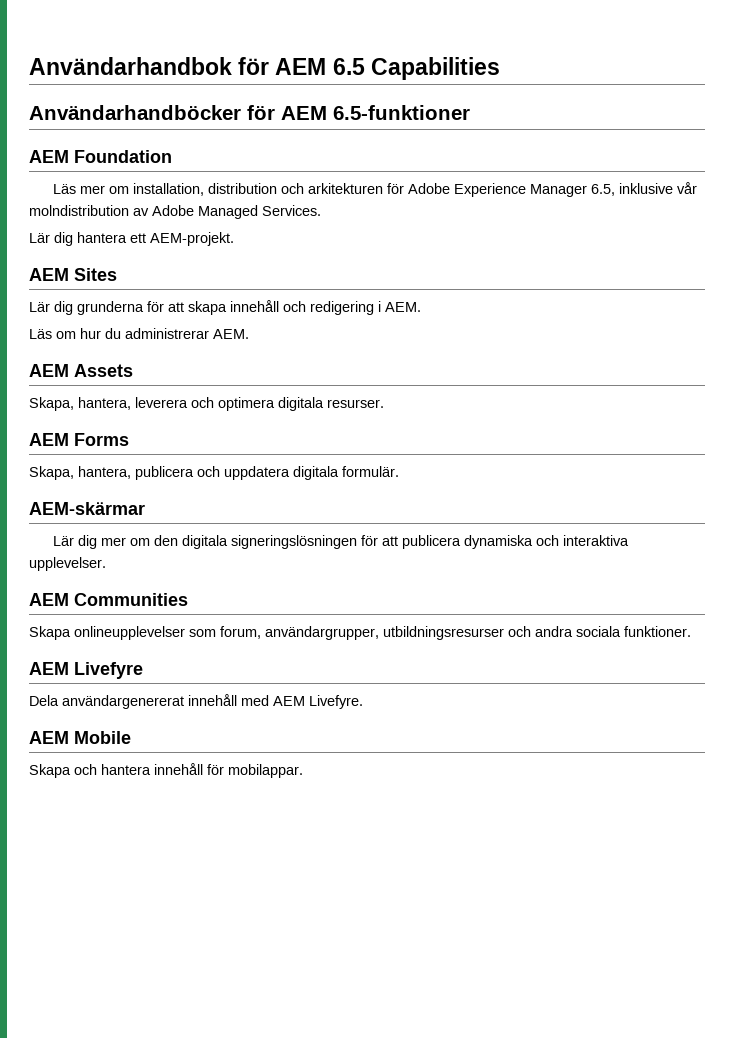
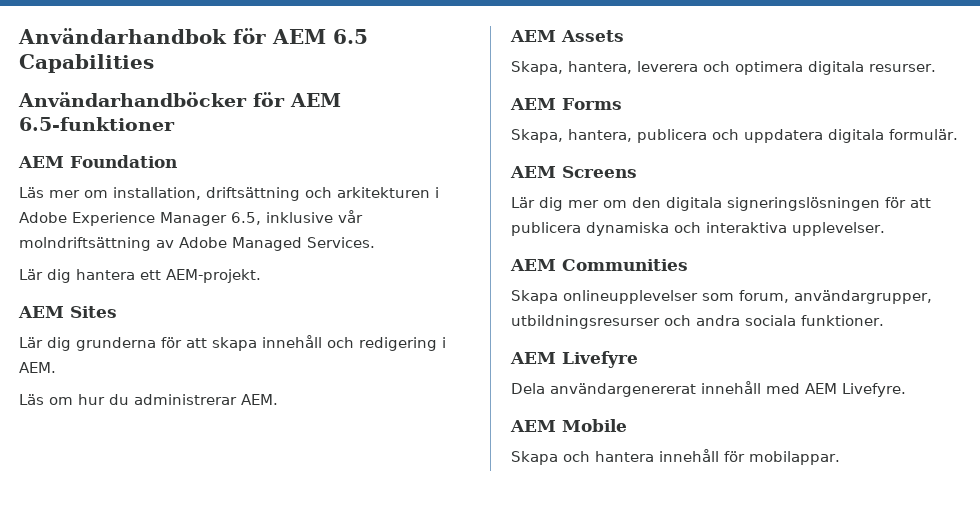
- Läs mer om installation, distribution och arkitekturen för Adobe Experience Manager 6.5, inklusive vår molndistribution av Adobe Managed Services.
+ Läs mer om installation, driftsättning och arkitekturen i Adobe Experience Manager 6.5, inklusive vår molndriftsättning av Adobe Managed Services.
- AEM-skärmar
+ AEM Screens

